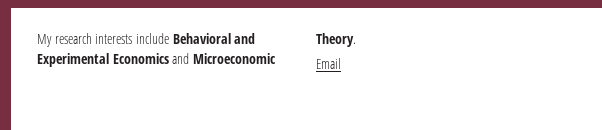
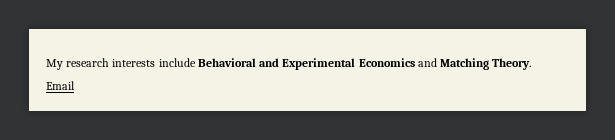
- My research interests include Behavioral and Experimental Economics and Microeconomic Theory.
+ My research interests include Behavioral and Experimental Economics and Matching Theory.

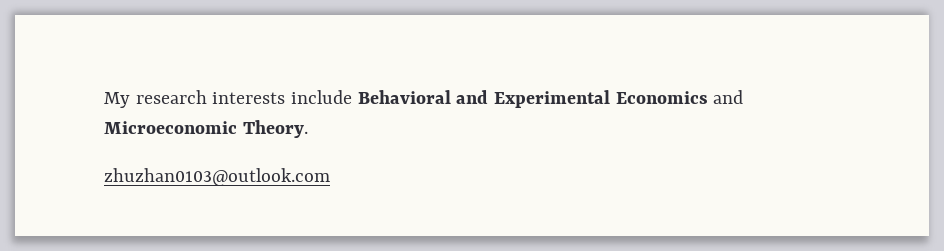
- My research interests include Behavioral and Experimental Economics and Matching Theory.
+ My research interests include Behavioral and Experimental Economics and Microeconomic Theory.
- Email
+ zhuzhan0103@outlook.com

